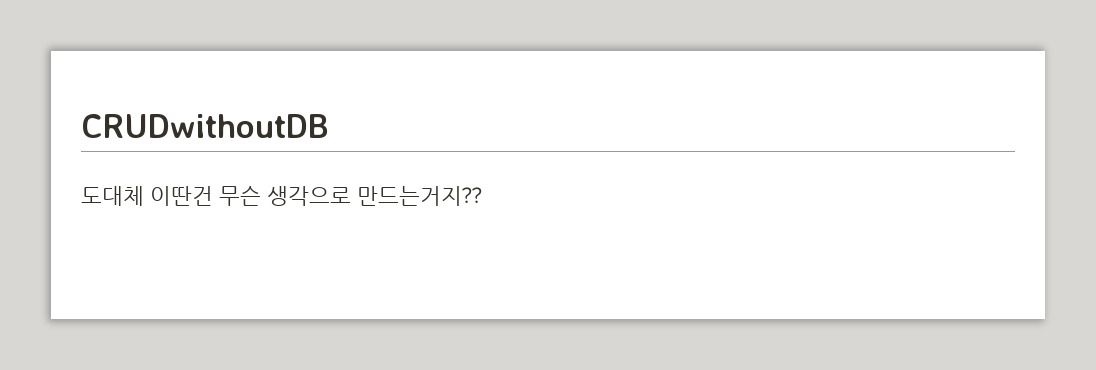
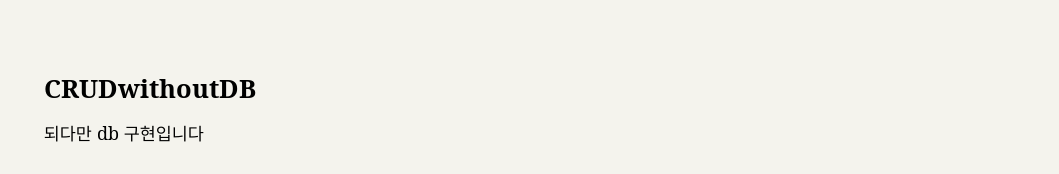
- 도대체 이딴건 무슨 생각으로 만드는거지??
+ 되다만 db 구현입니다

